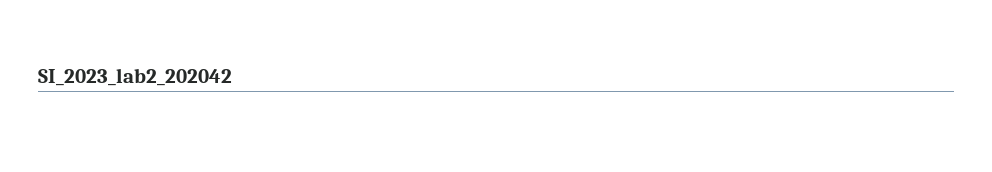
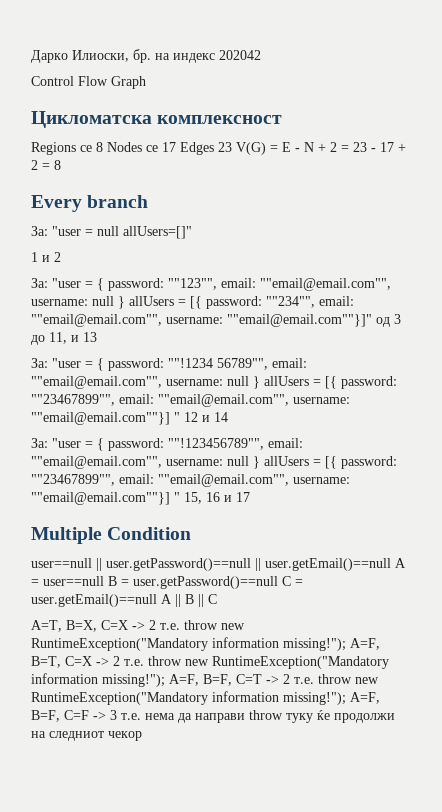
- SI_2023_lab2_202042
+ Дарко Илиоски, бр. на индекс 202042
+ Control Flow Graph
+ Цикломатска комплексност
+ Regions се 8 Nodes се 17 Edges 23 V(G) = E - N + 2 = 23 - 17 + 2 = 8
+ Every branch
+ За: "user = null allUsers=[]"
+ 1 и 2
+ За: "user = { password: ""123"", email: ""email@email.com"", username: null } allUsers = [{ password: ""234"", email: ""email@email.com"", username: ""email@email.com""}]" од 3 до 11, и 13
+ За: "user = { password: ""!1234 56789"", email: ""email@email.com"", username: null } allUsers = [{ password: ""23467899"", email: ""email@email.com"", username: ""email@email.com""}] " 12 и 14
+ За: "user = { password: ""!123456789"", email: ""email@email.com"", username: null } allUsers = [{ password: ""23467899"", email: ""email@email.com"", username: ""email@email.com""}] " 15, 16 и 17
+ Multiple Condition
+ user==null || user.getPassword()==null || user.getEmail()==null A = user==null B = user.getPassword()==null C = user.getEmail()==null A || B || C
+ A=T, B=X, C=X -> 2 т.е. throw new RuntimeException("Mandatory information missing!"); A=F, B=T, C=X -> 2 т.е. throw new RuntimeException("Mandatory information missing!"); A=F, B=F, C=T -> 2 т.е. throw new RuntimeException("Mandatory information missing!"); A=F, B=F, C=F -> 3 т.е. нема да направи throw туку ќе продолжи на следниот чекор

